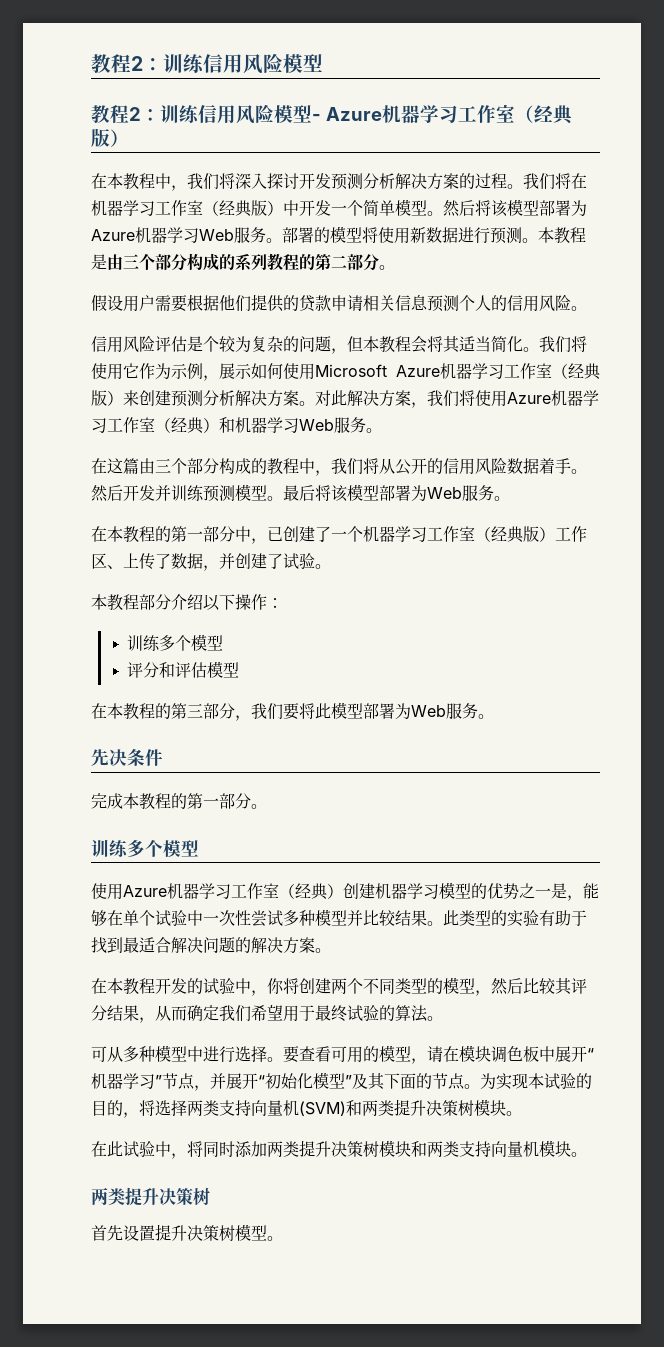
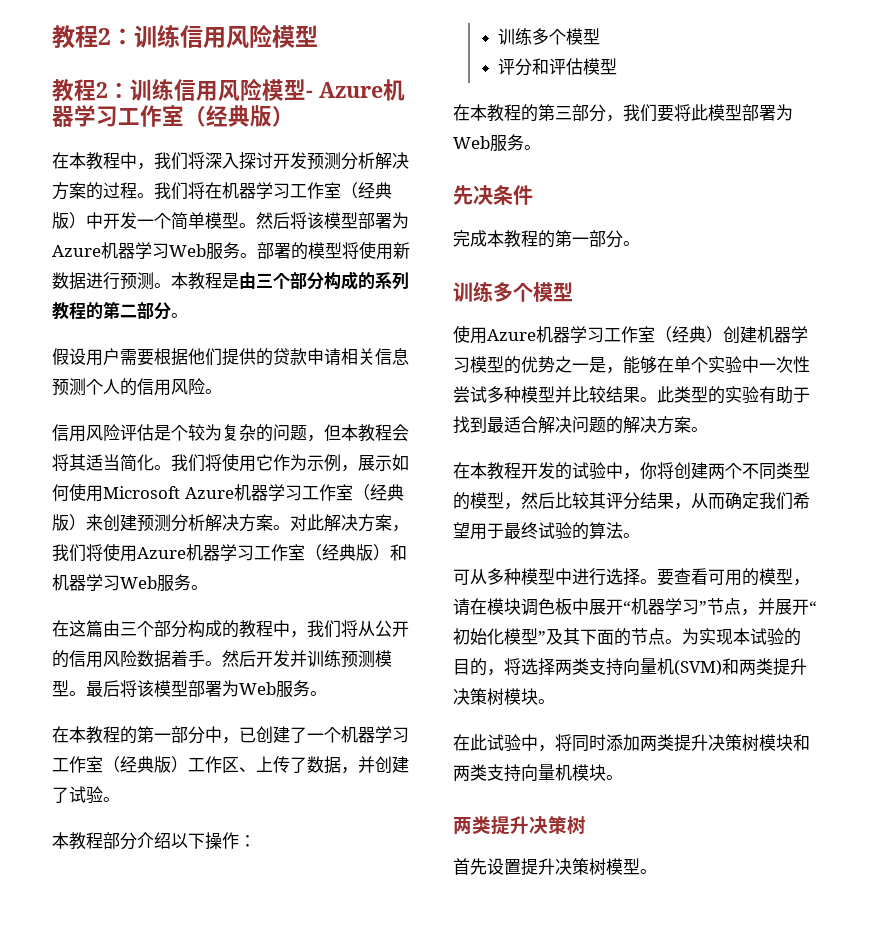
- 对此解决方案，我们将使用Azure机器学习工作室（经典）和机器学习Web服务。
+ 对此解决方案，我们将使用Azure机器学习工作室（经典版）和机器学习Web服务。
- 使用Azure机器学习工作室（经典）创建机器学习模型的优势之一是，能够在单个试验中一次性尝试多种模型并比较结果。
+ 使用Azure机器学习工作室（经典）创建机器学习模型的优势之一是，能够在单个实验中一次性尝试多种模型并比较结果。

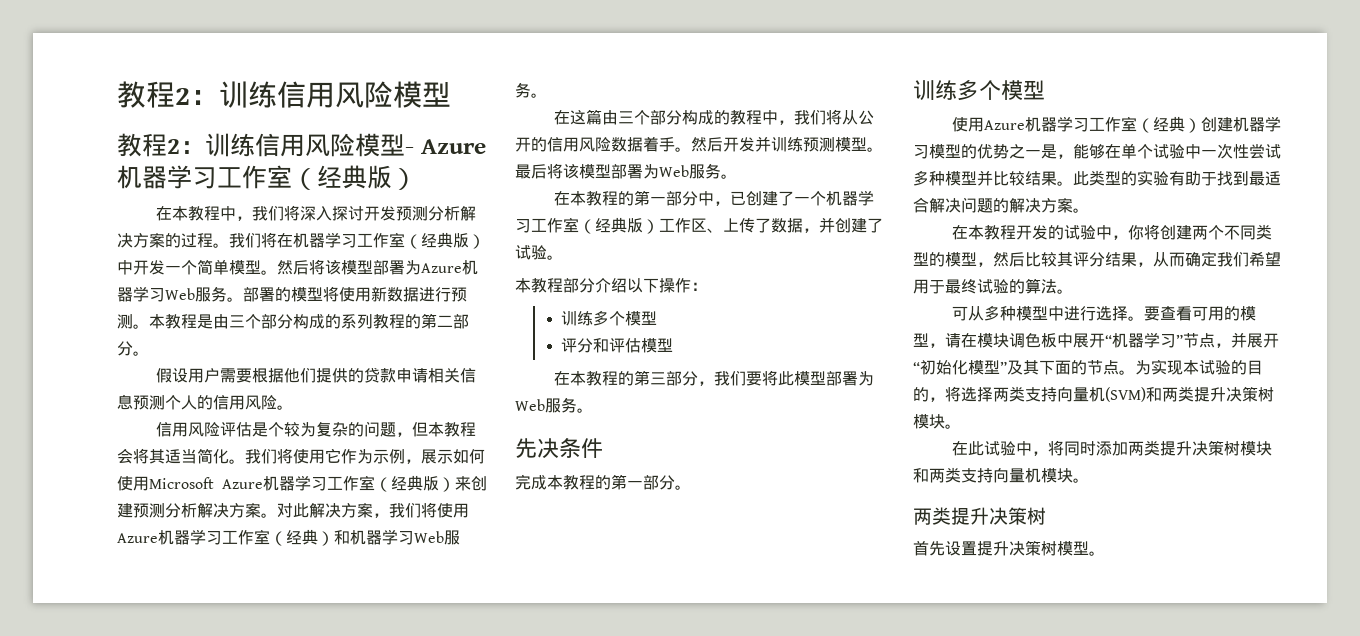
- 对此解决方案，我们将使用Azure机器学习工作室（经典版）和机器学习Web服务。
+ 对此解决方案，我们将使用Azure机器学习工作室（经典）和机器学习Web服务。
- 使用Azure机器学习工作室（经典）创建机器学习模型的优势之一是，能够在单个实验中一次性尝试多种模型并比较结果。
+ 使用Azure机器学习工作室（经典）创建机器学习模型的优势之一是，能够在单个试验中一次性尝试多种模型并比较结果。

